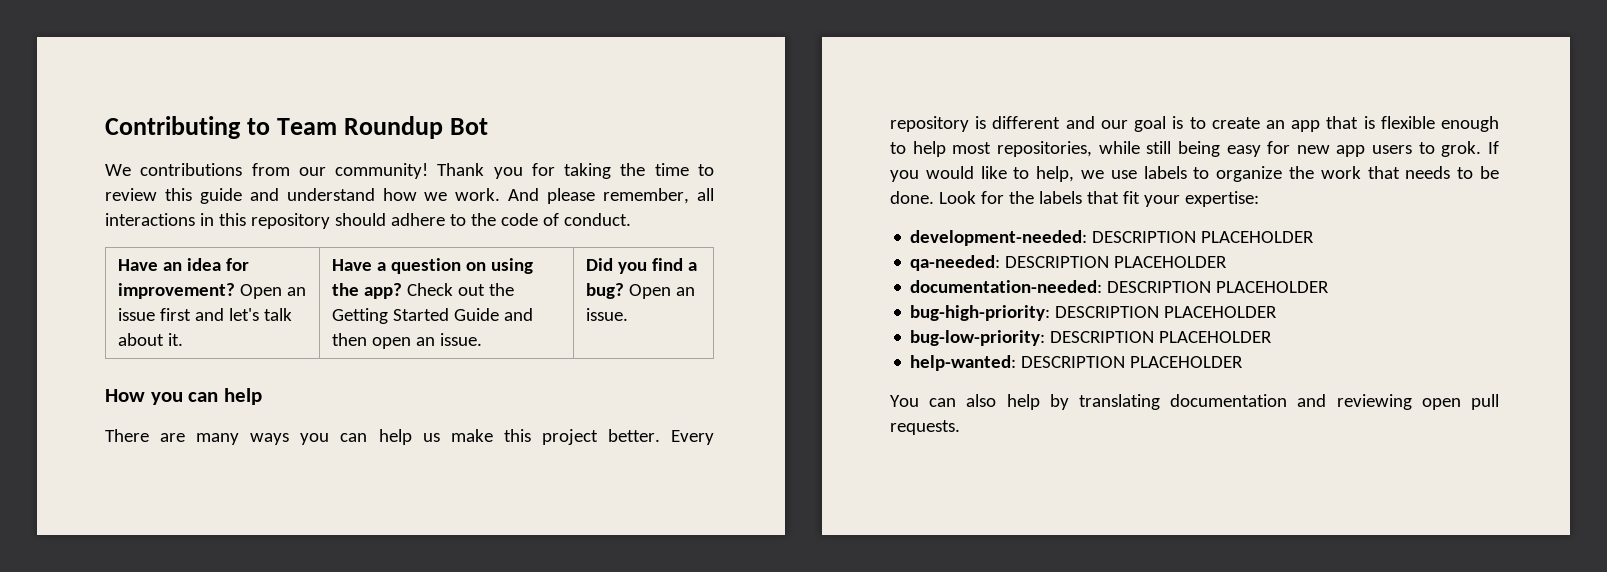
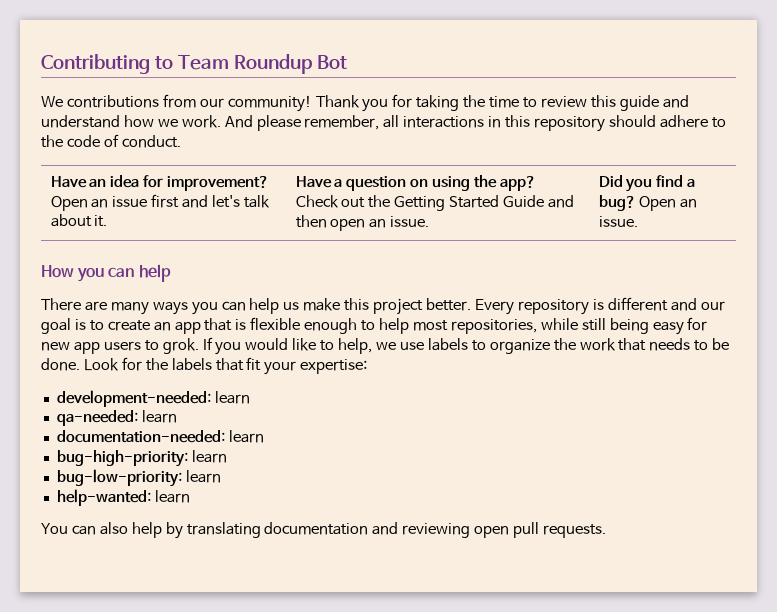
- development-needed: DESCRIPTION PLACEHOLDER
+ development-needed: learn
- qa-needed: DESCRIPTION PLACEHOLDER
+ qa-needed: learn
- documentation-needed: DESCRIPTION PLACEHOLDER
+ documentation-needed: learn
- bug-high-priority: DESCRIPTION PLACEHOLDER
+ bug-high-priority: learn
- bug-low-priority: DESCRIPTION PLACEHOLDER
+ bug-low-priority: learn
- help-wanted: DESCRIPTION PLACEHOLDER
+ help-wanted: learn

